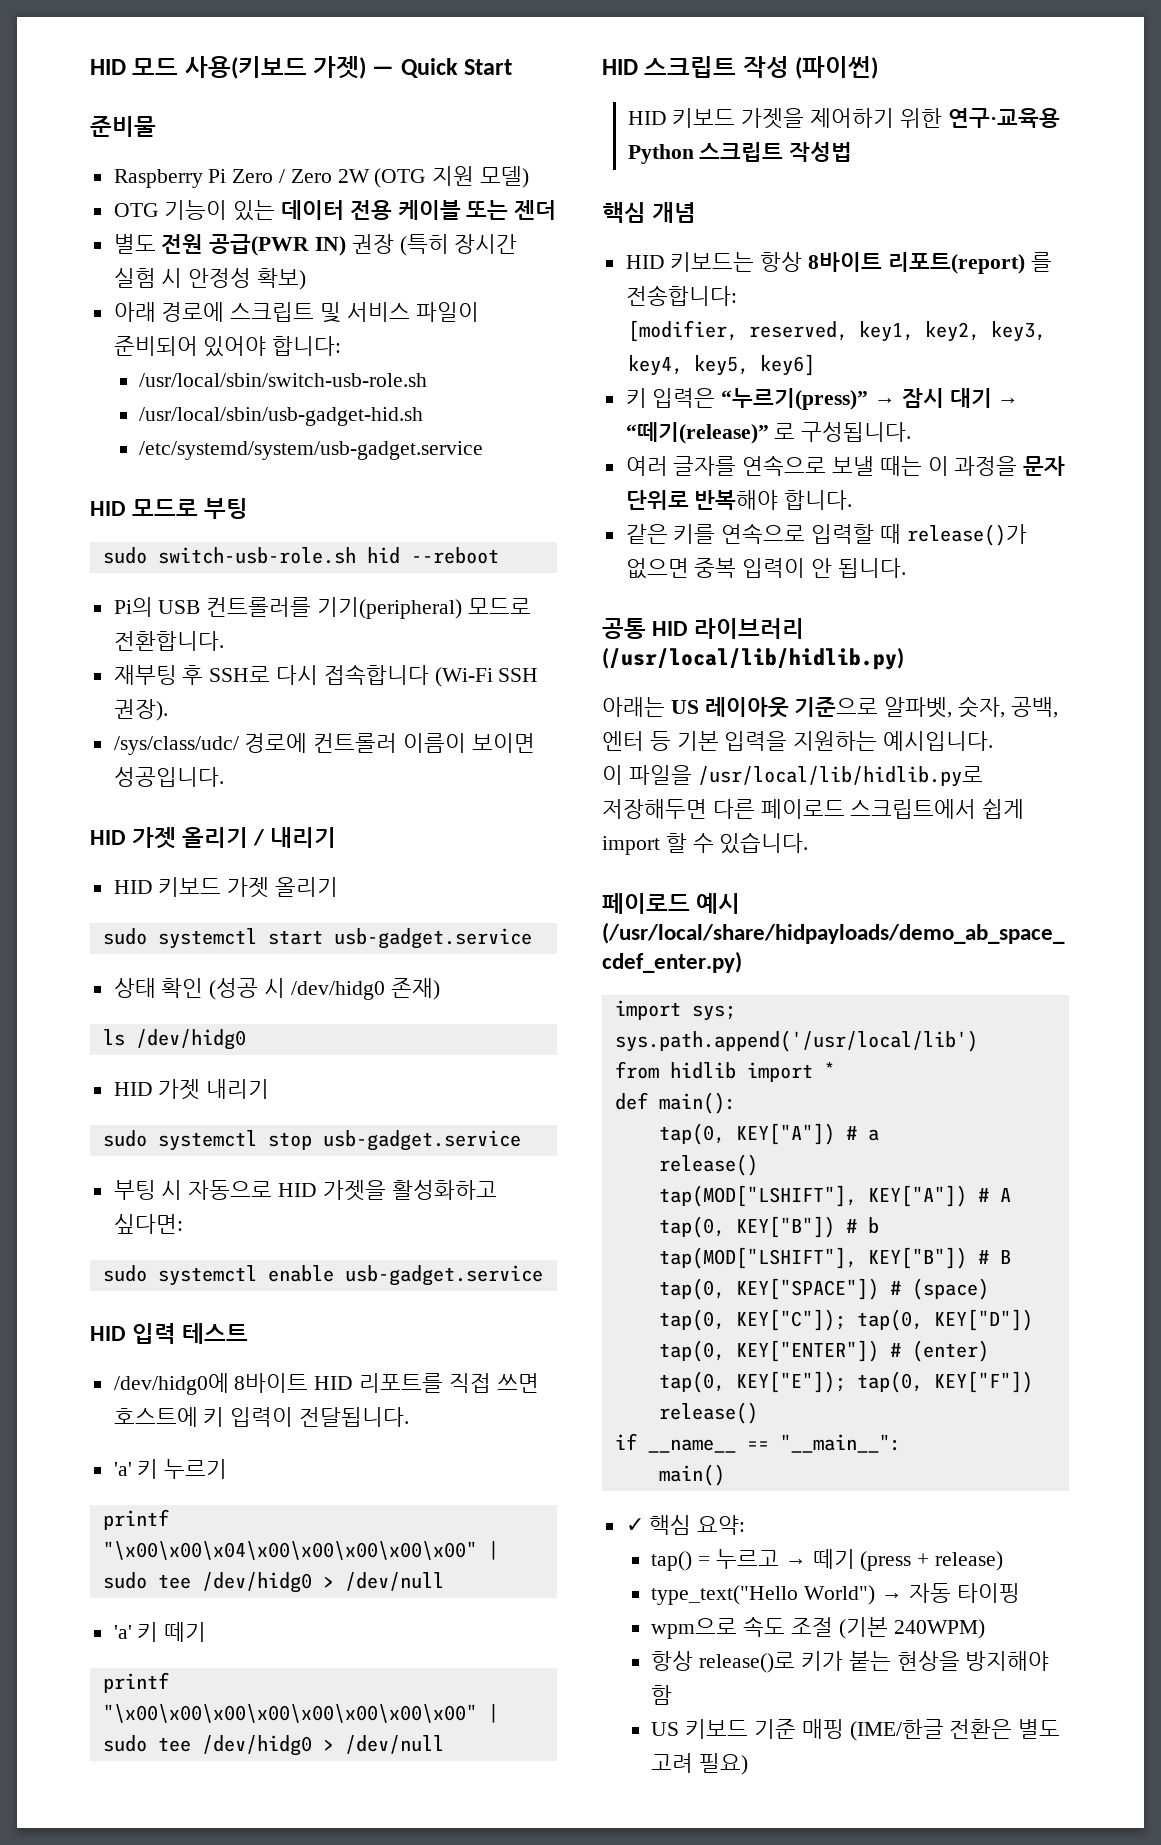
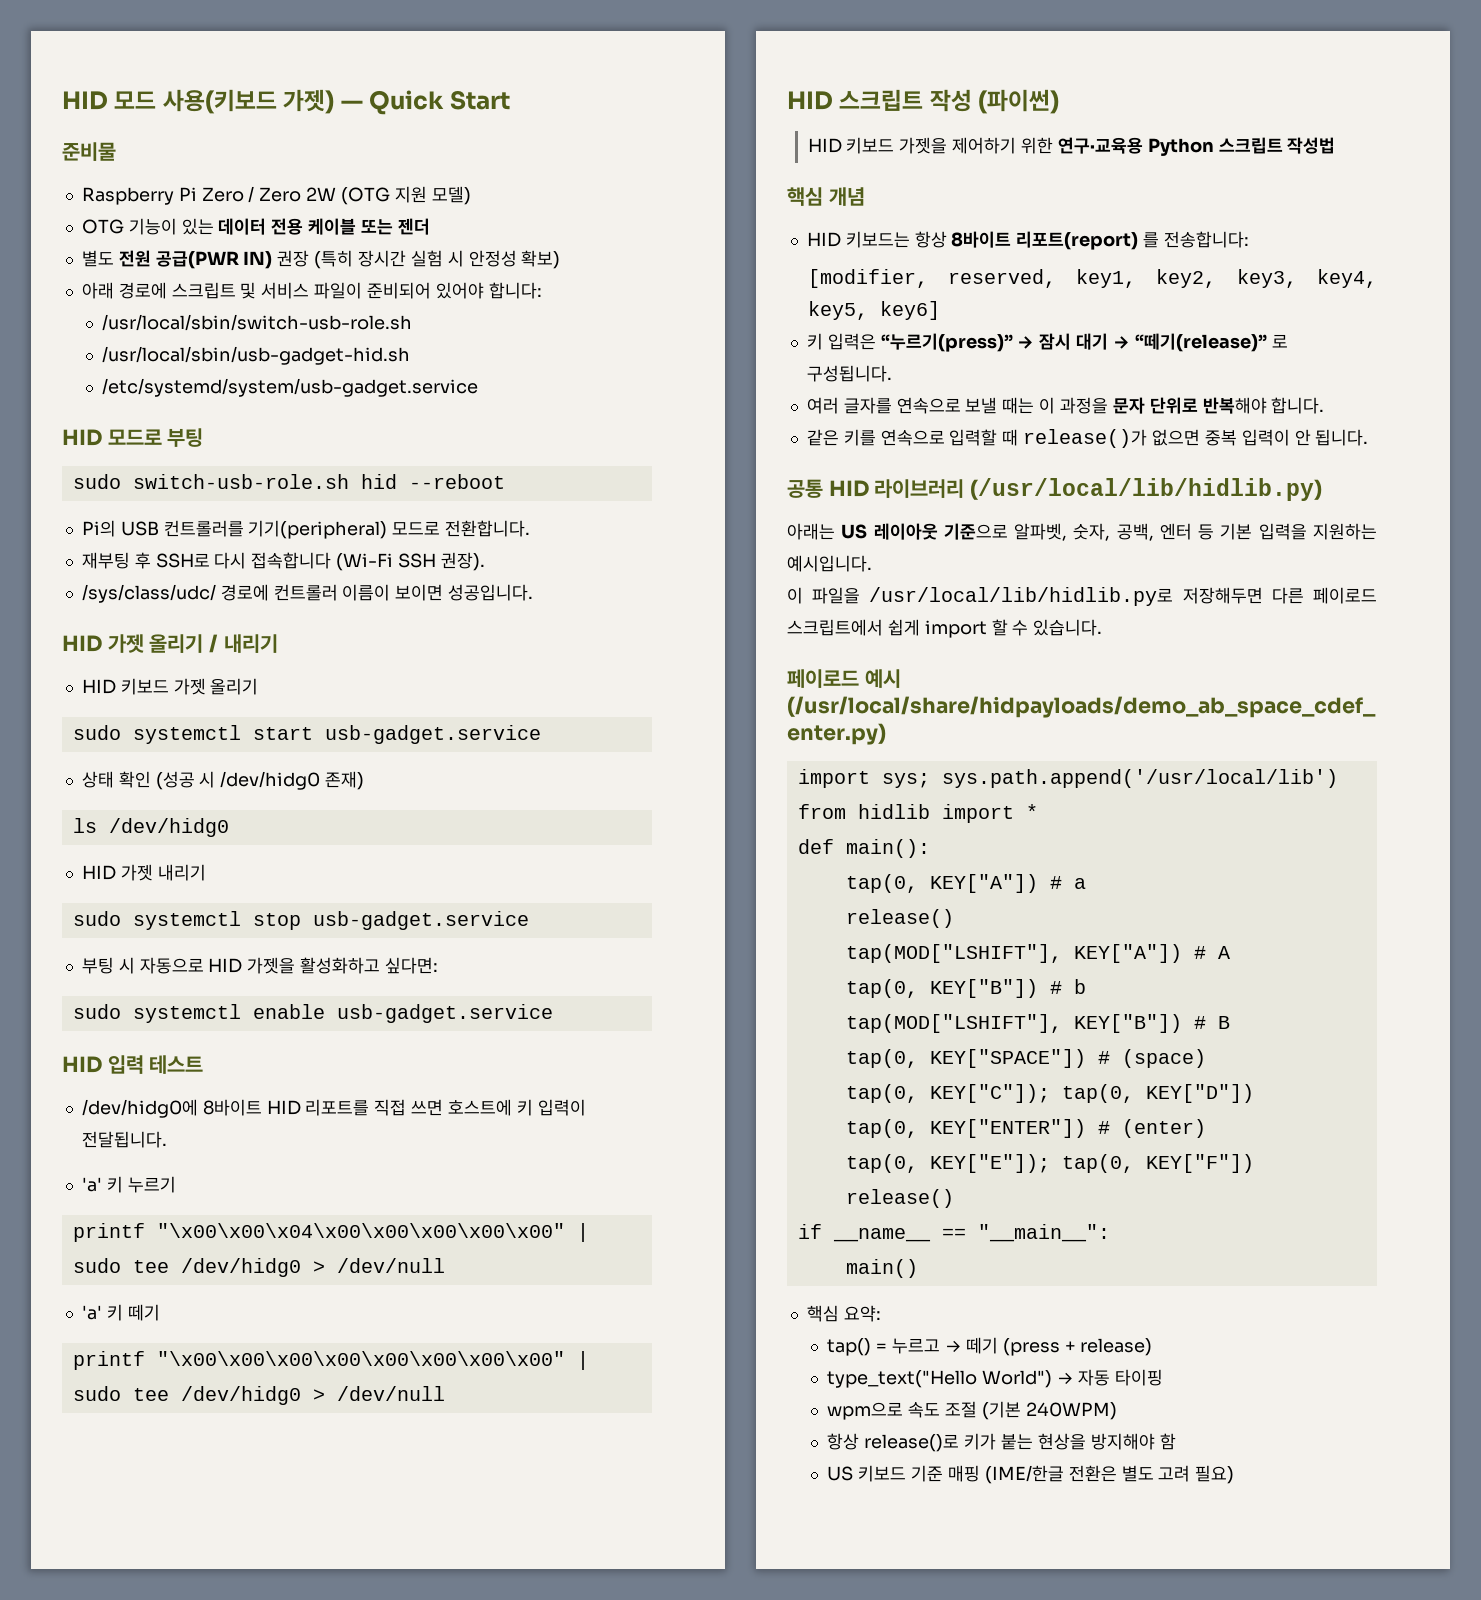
- ✓ 핵심 요약:
+ 핵심 요약:

